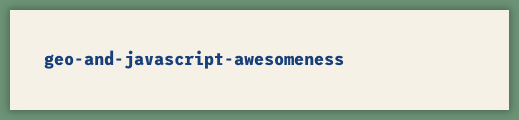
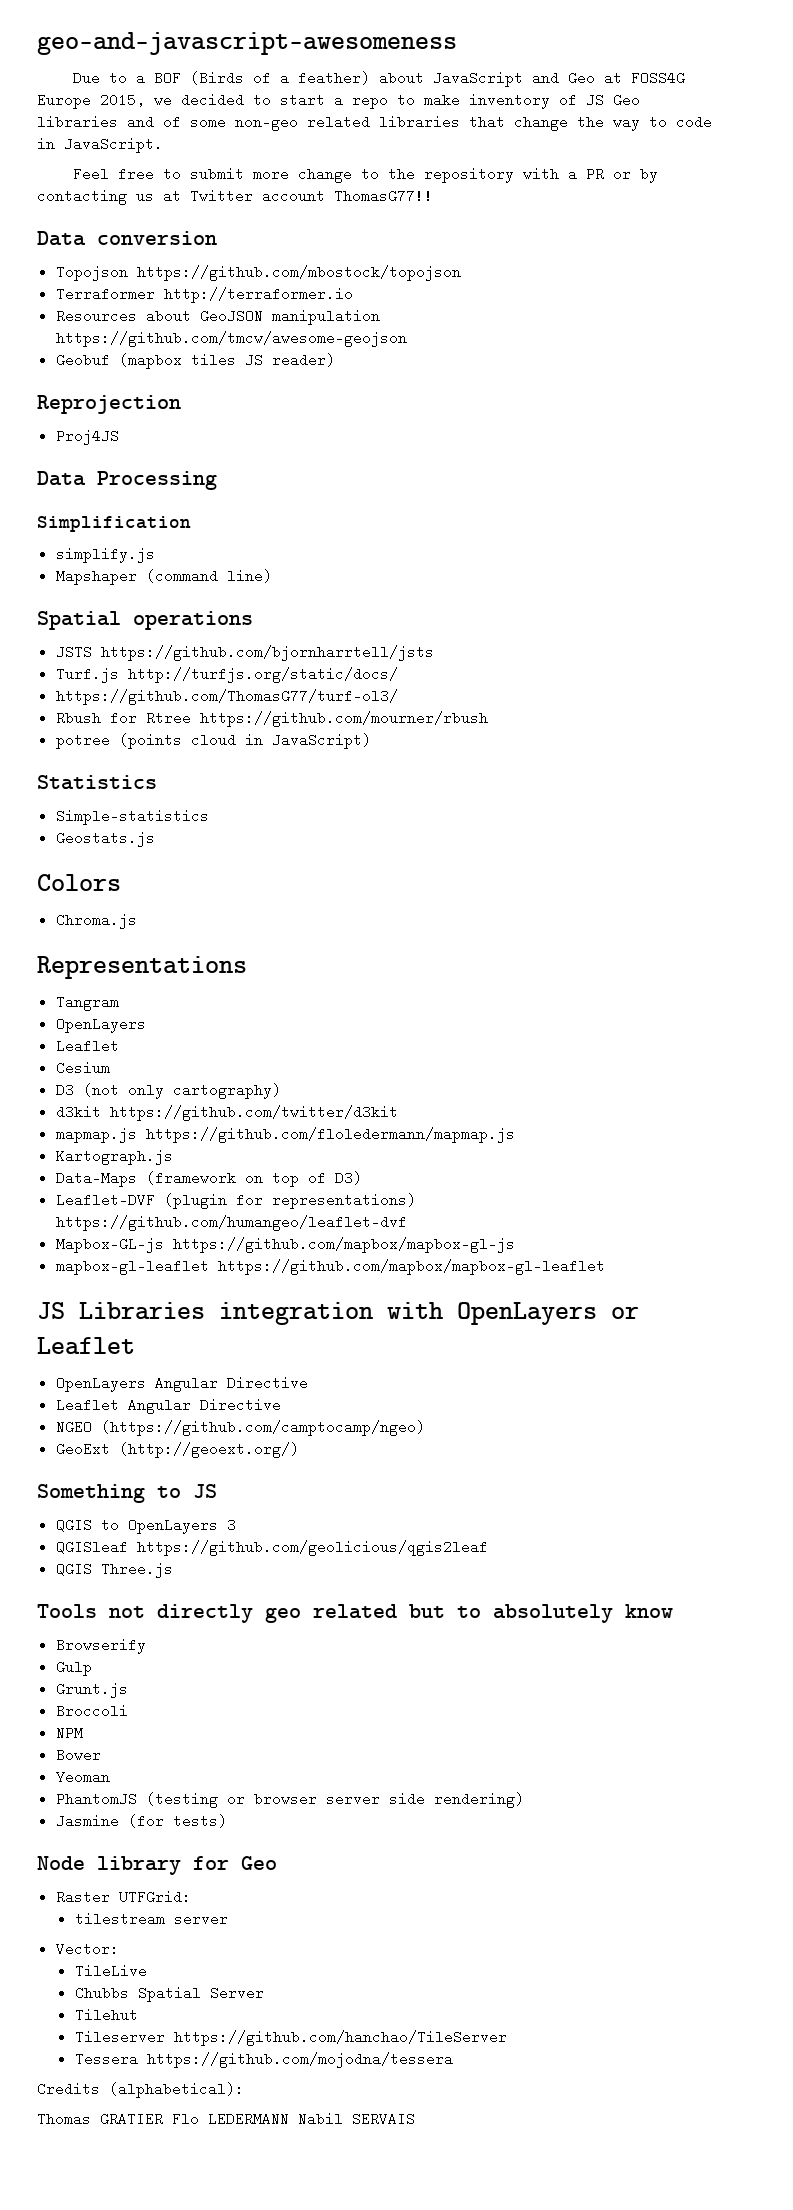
+ Due to a BOF (Birds of a feather) about JavaScript and Geo at FOSS4G Europe 2015, we decided to start a repo to make inventory of JS Geo libraries and of some non-geo related libraries that change the way to code in JavaScript.
+ Feel free to submit more change to the repository with a PR or by contacting us at Twitter account ThomasG77!!
+ Data conversion
+ Topojson https://github.com/mbostock/topojson
+ Terraformer http://terraformer.io
+ Resources about GeoJSON manipulation https://github.com/tmcw/awesome-geojson
+ Geobuf (mapbox tiles JS reader)
+ Reprojection
+ Proj4JS
+ Data Processing
+ Simplification
+ simplify.js
+ Mapshaper (command line)
+ Spatial operations
+ JSTS https://github.com/bjornharrtell/jsts
+ Turf.js http://turfjs.org/static/docs/
+ https://github.com/ThomasG77/turf-ol3/
+ Rbush for Rtree https://github.com/mourner/rbush
+ potree (points cloud in JavaScript)
+ Statistics
+ Simple-statistics
+ Geostats.js
+ Colors
+ Chroma.js
+ Representations
+ Tangram
+ OpenLayers
+ Leaflet
+ Cesium
+ D3 (not only cartography)
+ d3kit https://github.com/twitter/d3kit
+ mapmap.js https://github.com/floledermann/mapmap.js
+ Kartograph.js
+ Data-Maps (framework on top of D3)
+ Leaflet-DVF (plugin for representations) https://github.com/humangeo/leaflet-dvf
+ Mapbox-GL-js https://github.com/mapbox/mapbox-gl-js
+ mapbox-gl-leaflet https://github.com/mapbox/mapbox-gl-leaflet
+ JS Libraries integration with OpenLayers or Leaflet
+ OpenLayers Angular Directive
+ Leaflet Angular Directive
+ NGEO (https://github.com/camptocamp/ngeo)
+ GeoExt (http://geoext.org/)
+ Something to JS
+ QGIS to OpenLayers 3
+ QGISleaf https://github.com/geolicious/qgis2leaf
+ QGIS Three.js
+ Tools not directly geo related but to absolutely know
+ Browserify
+ Gulp
+ Grunt.js
+ Broccoli
+ NPM
+ Bower
+ Yeoman
+ PhantomJS (testing or browser server side rendering)
+ Jasmine (for tests)
+ Node library for Geo
+ Raster UTFGrid:
+ tilestream server
+ Vector:
+ TileLive
+ Chubbs Spatial Server
+ Tilehut
+ Tileserver https://github.com/hanchao/TileServer
+ Tessera https://github.com/mojodna/tessera
+ Credits (alphabetical):
+ Thomas GRATIER Flo LEDERMANN Nabil SERVAIS

